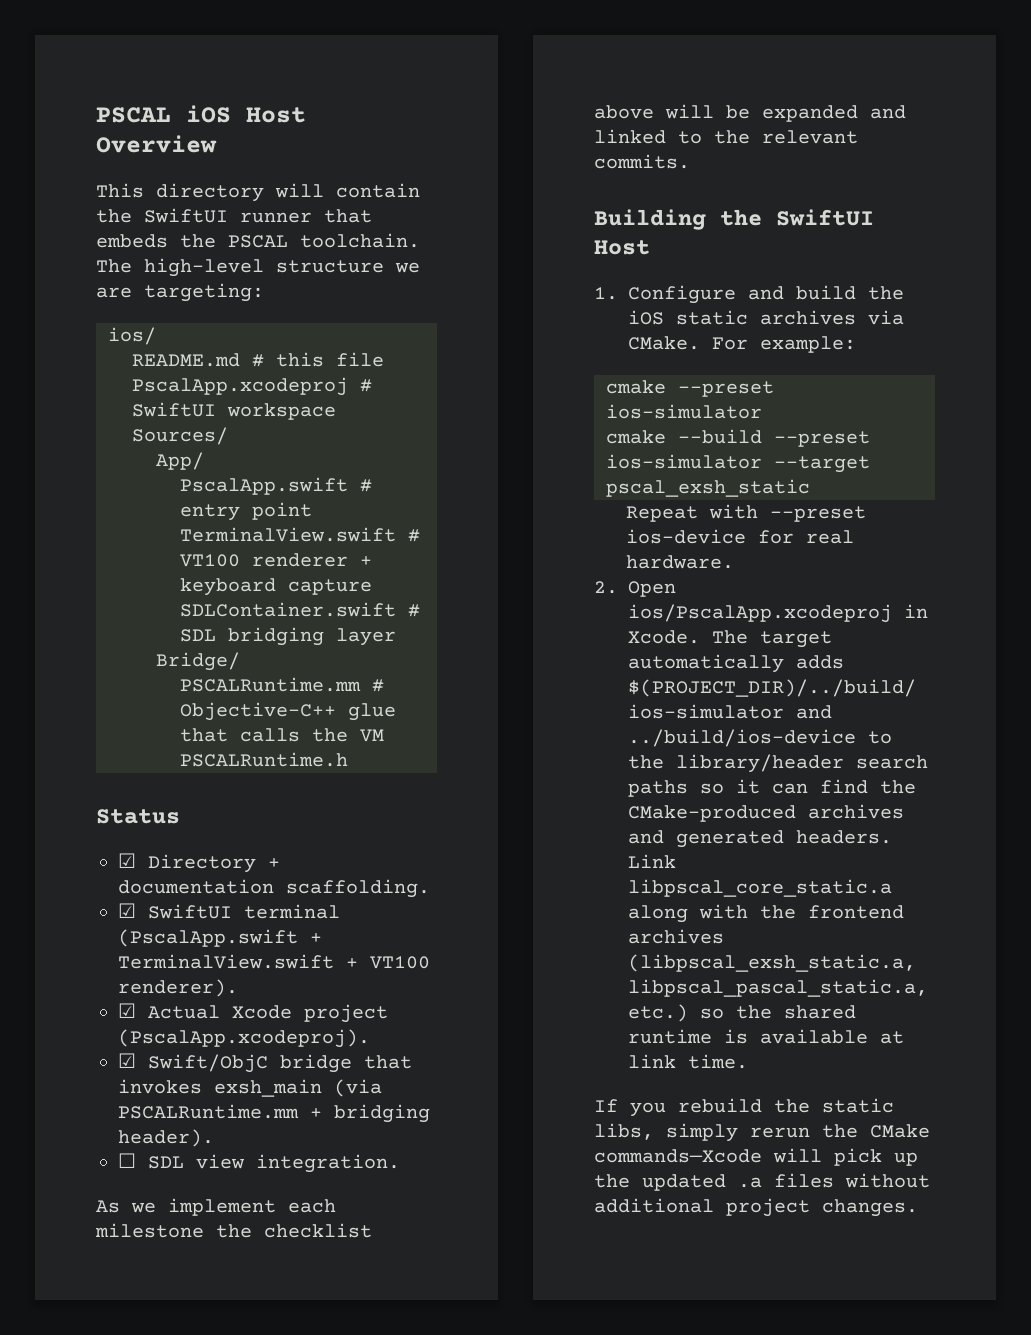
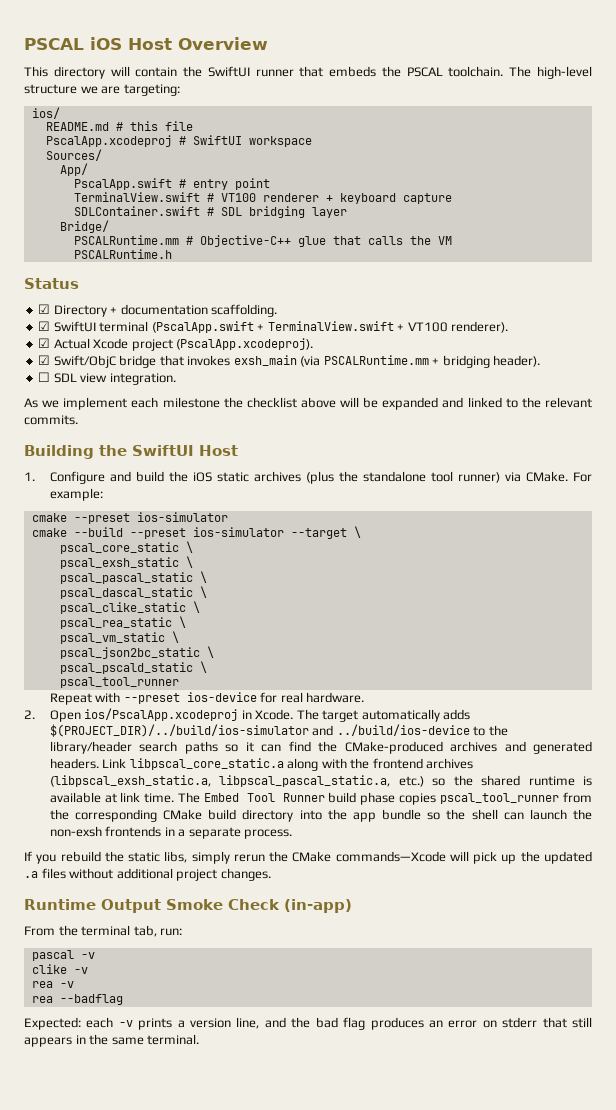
- 1. Configure and build the iOS static archives via CMake.
+ 1. Configure and build the iOS static archives (plus the standalone tool runner) via CMake.
- cmake --build --preset ios-simulator --target pscal_exsh_static
+ cmake --build --preset ios-simulator --target \
+ pscal_core_static \
+ pscal_exsh_static \
+ pscal_pascal_static \
+ pscal_dascal_static \
+ pscal_clike_static \
+ pscal_rea_static \
+ pscal_vm_static \
+ pscal_json2bc_static \
+ pscal_pscald_static \
+ pscal_tool_runner
+ The Embed Tool Runner build phase copies pscal_tool_runner from the corresponding CMake build directory into the app bundle so the shell can launch the non-exsh frontends in a separate process.
+ Runtime Output Smoke Check (in-app)
+ From the terminal tab, run:
+ pascal -v
+ clike -v
+ rea -v
+ rea --badflag
+ Expected: each -v prints a version line, and the bad flag produces an error on stderr that still appears in the same terminal.

